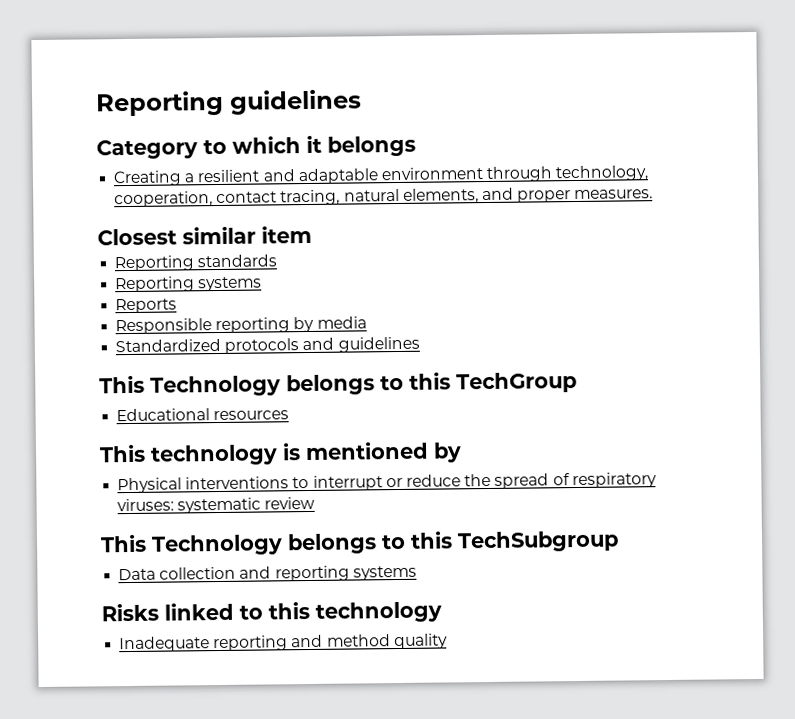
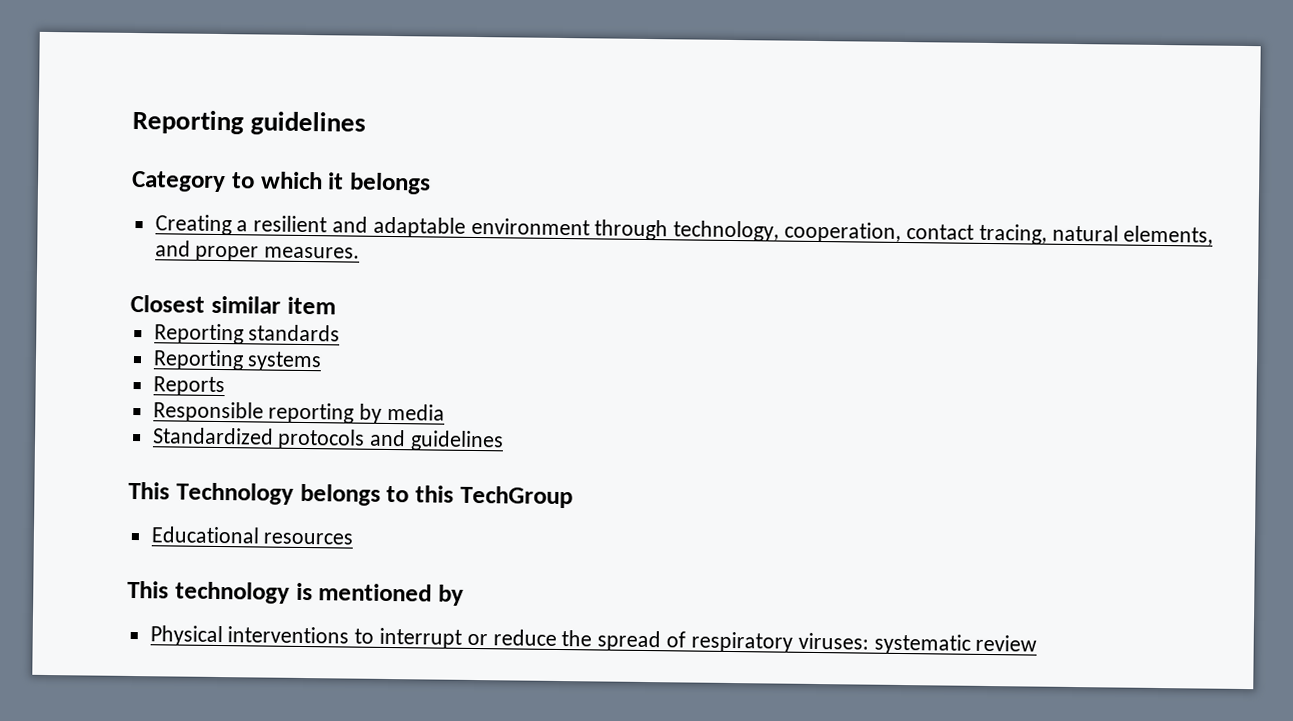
- This Technology belongs to this TechSubgroup
- Data collection and reporting systems
- Risks linked to this technology
- Inadequate reporting and method quality

